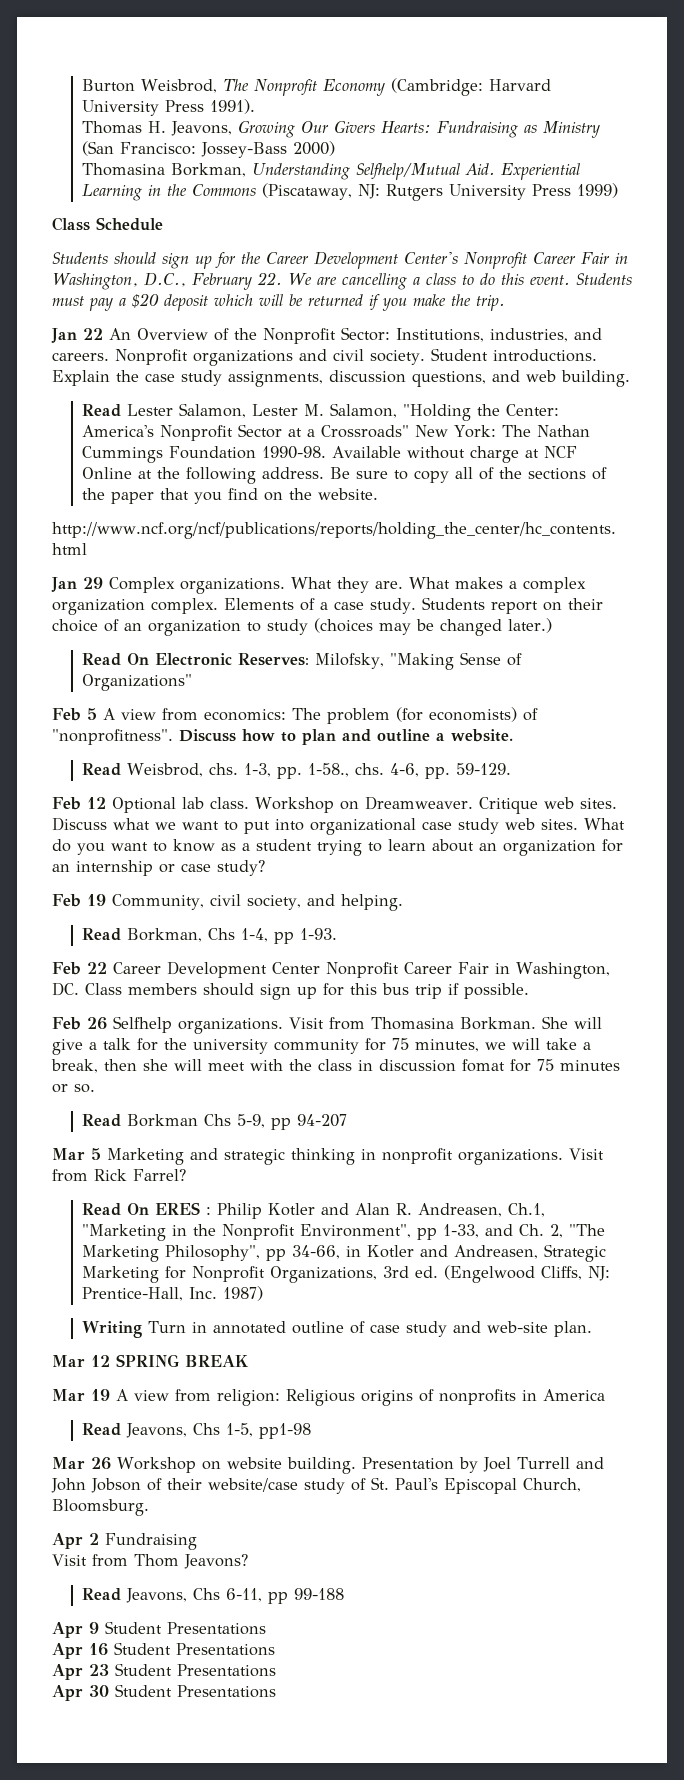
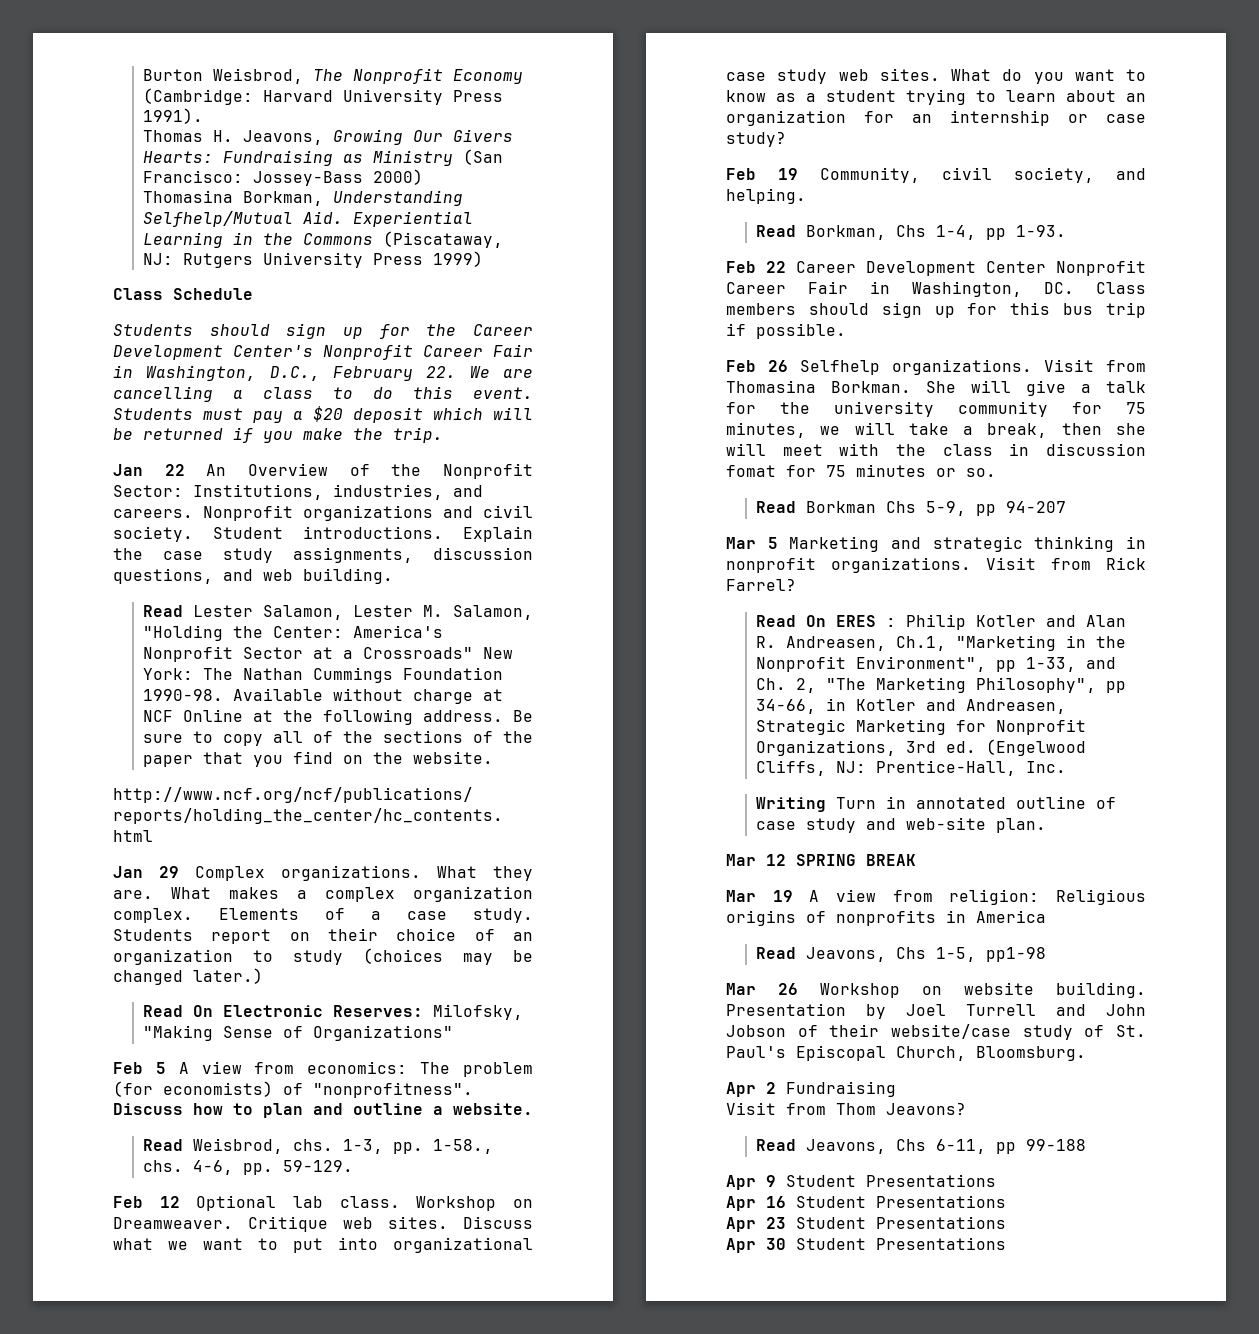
- Read On ERES : Philip Kotler and Alan R. Andreasen, Ch.1, "Marketing in the Nonprofit Environment", pp 1-33, and Ch. 2, "The Marketing Philosophy", pp 34-66, in Kotler and Andreasen, Strategic Marketing for Nonprofit Organizations, 3rd ed. (Engelwood Cliffs, NJ: Prentice-Hall, Inc. 1987)
+ Read On ERES : Philip Kotler and Alan R. Andreasen, Ch.1, "Marketing in the Nonprofit Environment", pp 1-33, and Ch. 2, "The Marketing Philosophy", pp 34-66, in Kotler and Andreasen, Strategic Marketing for Nonprofit Organizations, 3rd ed. (Engelwood Cliffs, NJ: Prentice-Hall, Inc.

